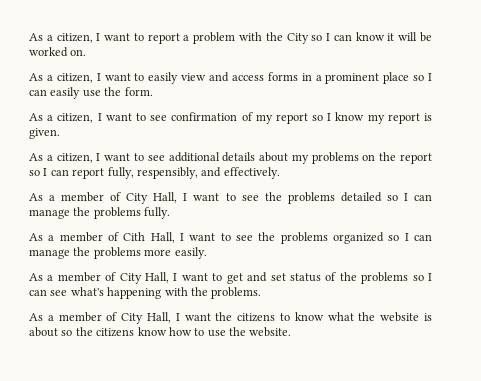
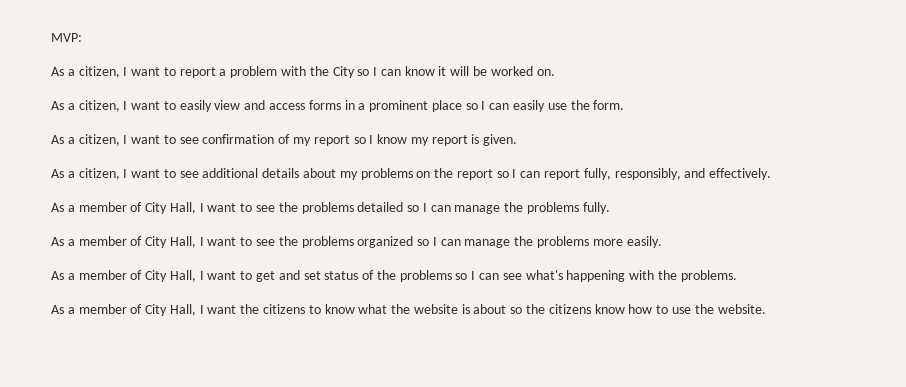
+ MVP:
- As a citizen, I want to see additional details about my problems on the report so I can report fully, respensibly, and effectively.
+ As a citizen, I want to see additional details about my problems on the report so I can report fully, responsibly, and effectively.
- As a member of Cith Hall, I want to see the problems organized so I can manage the problems more easily.
+ As a member of City Hall, I want to see the problems organized so I can manage the problems more easily.

